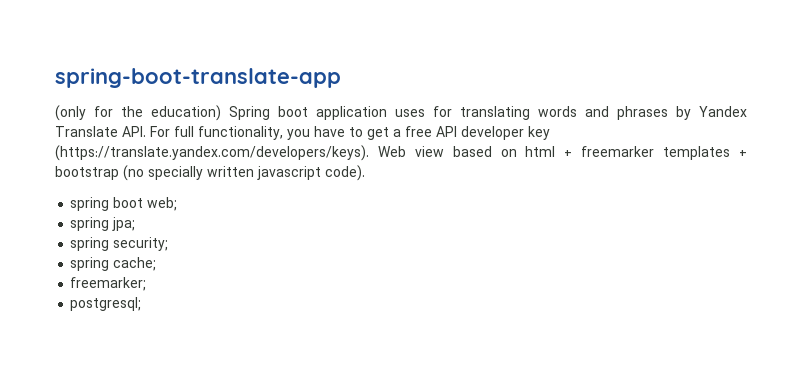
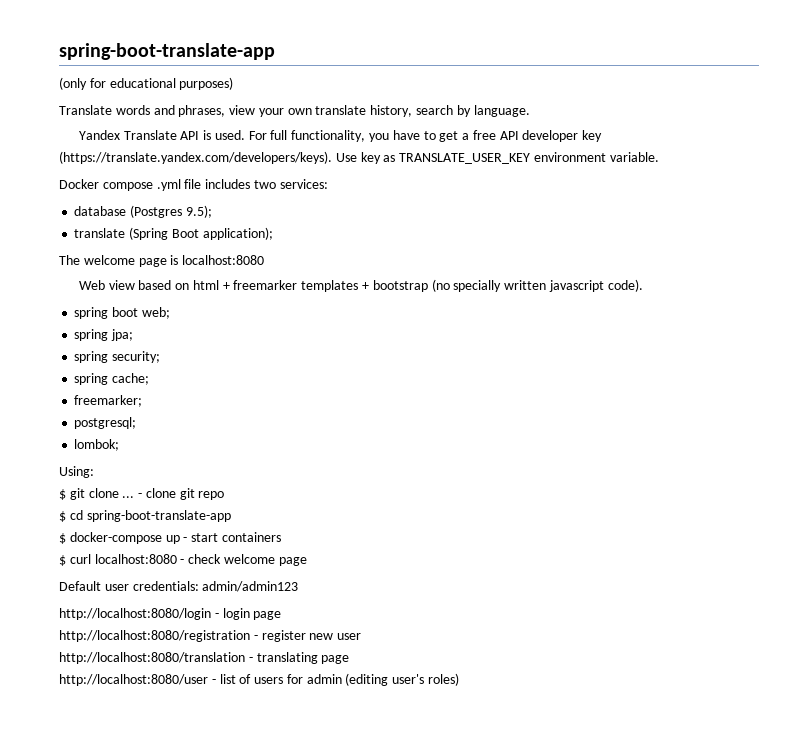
- (only for the education) Spring boot application uses for translating words and phrases by Yandex Translate API. For full functionality, you have to get a free API developer key (https://translate.yandex.com/developers/keys). Web view based on html + freemarker templates + bootstrap (no specially written javascript code).
+ (only for educational purposes)
+ Translate words and phrases, view your own translate history, search by language.
+ Yandex Translate API is used. For full functionality, you have to get a free API developer key (https://translate.yandex.com/developers/keys). Use key as TRANSLATE_USER_KEY environment variable.
+ Docker compose .yml file includes two services:
+ database (Postgres 9.5);
+ translate (Spring Boot application);
+ The welcome page is localhost:8080
+ Web view based on html + freemarker templates + bootstrap (no specially written javascript code).
+ lombok;
+ Using:
+ $ git clone ... - clone git repo
+ $ cd spring-boot-translate-app
+ $ docker-compose up - start containers
+ $ curl localhost:8080 - check welcome page
+ Default user credentials: admin/admin123
+ http://localhost:8080/login - login page
+ http://localhost:8080/registration - register new user
+ http://localhost:8080/translation - translating page
+ http://localhost:8080/user - list of users for admin (editing user's roles)

